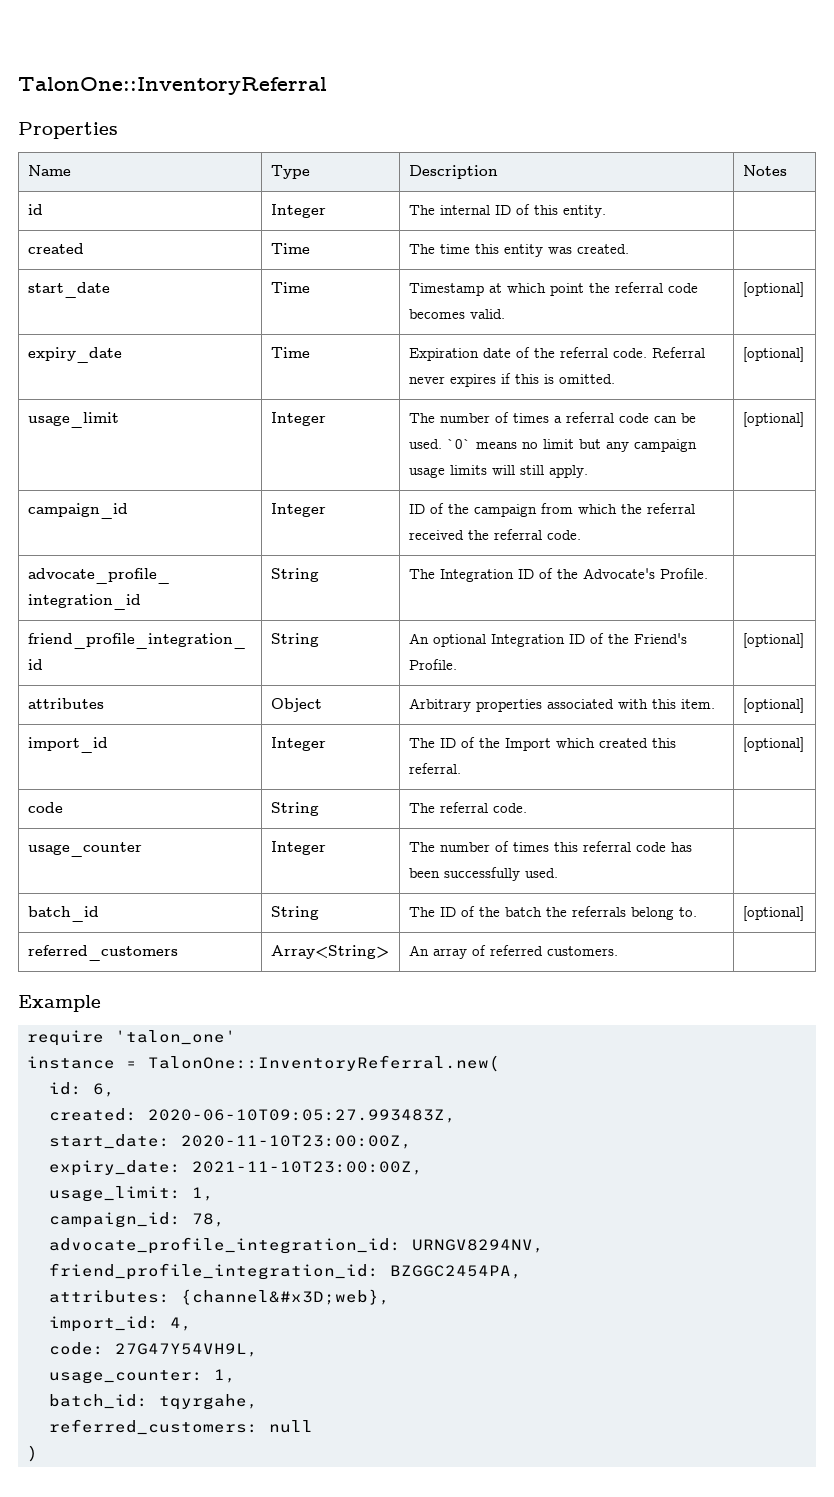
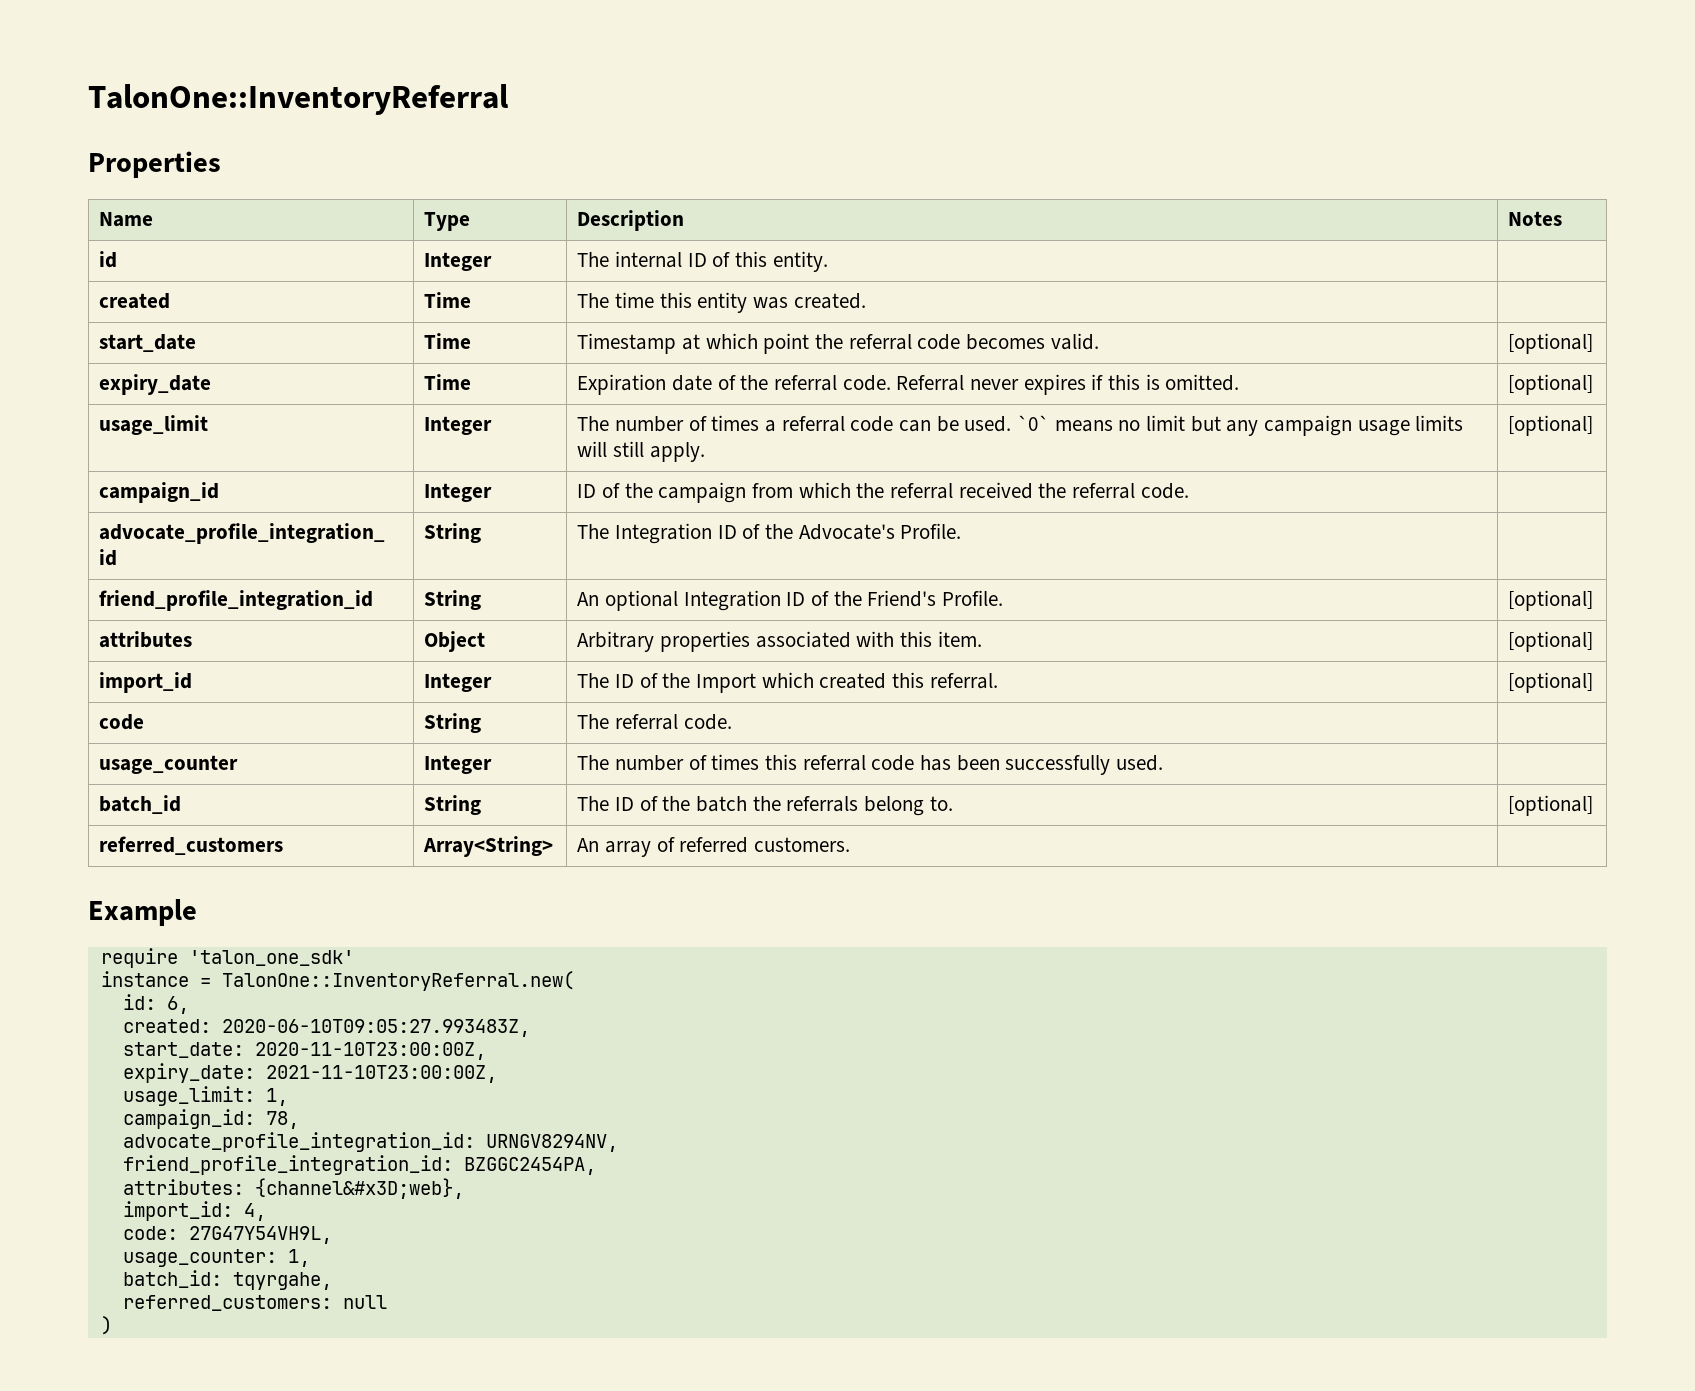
- require 'talon_one'
+ require 'talon_one_sdk'

